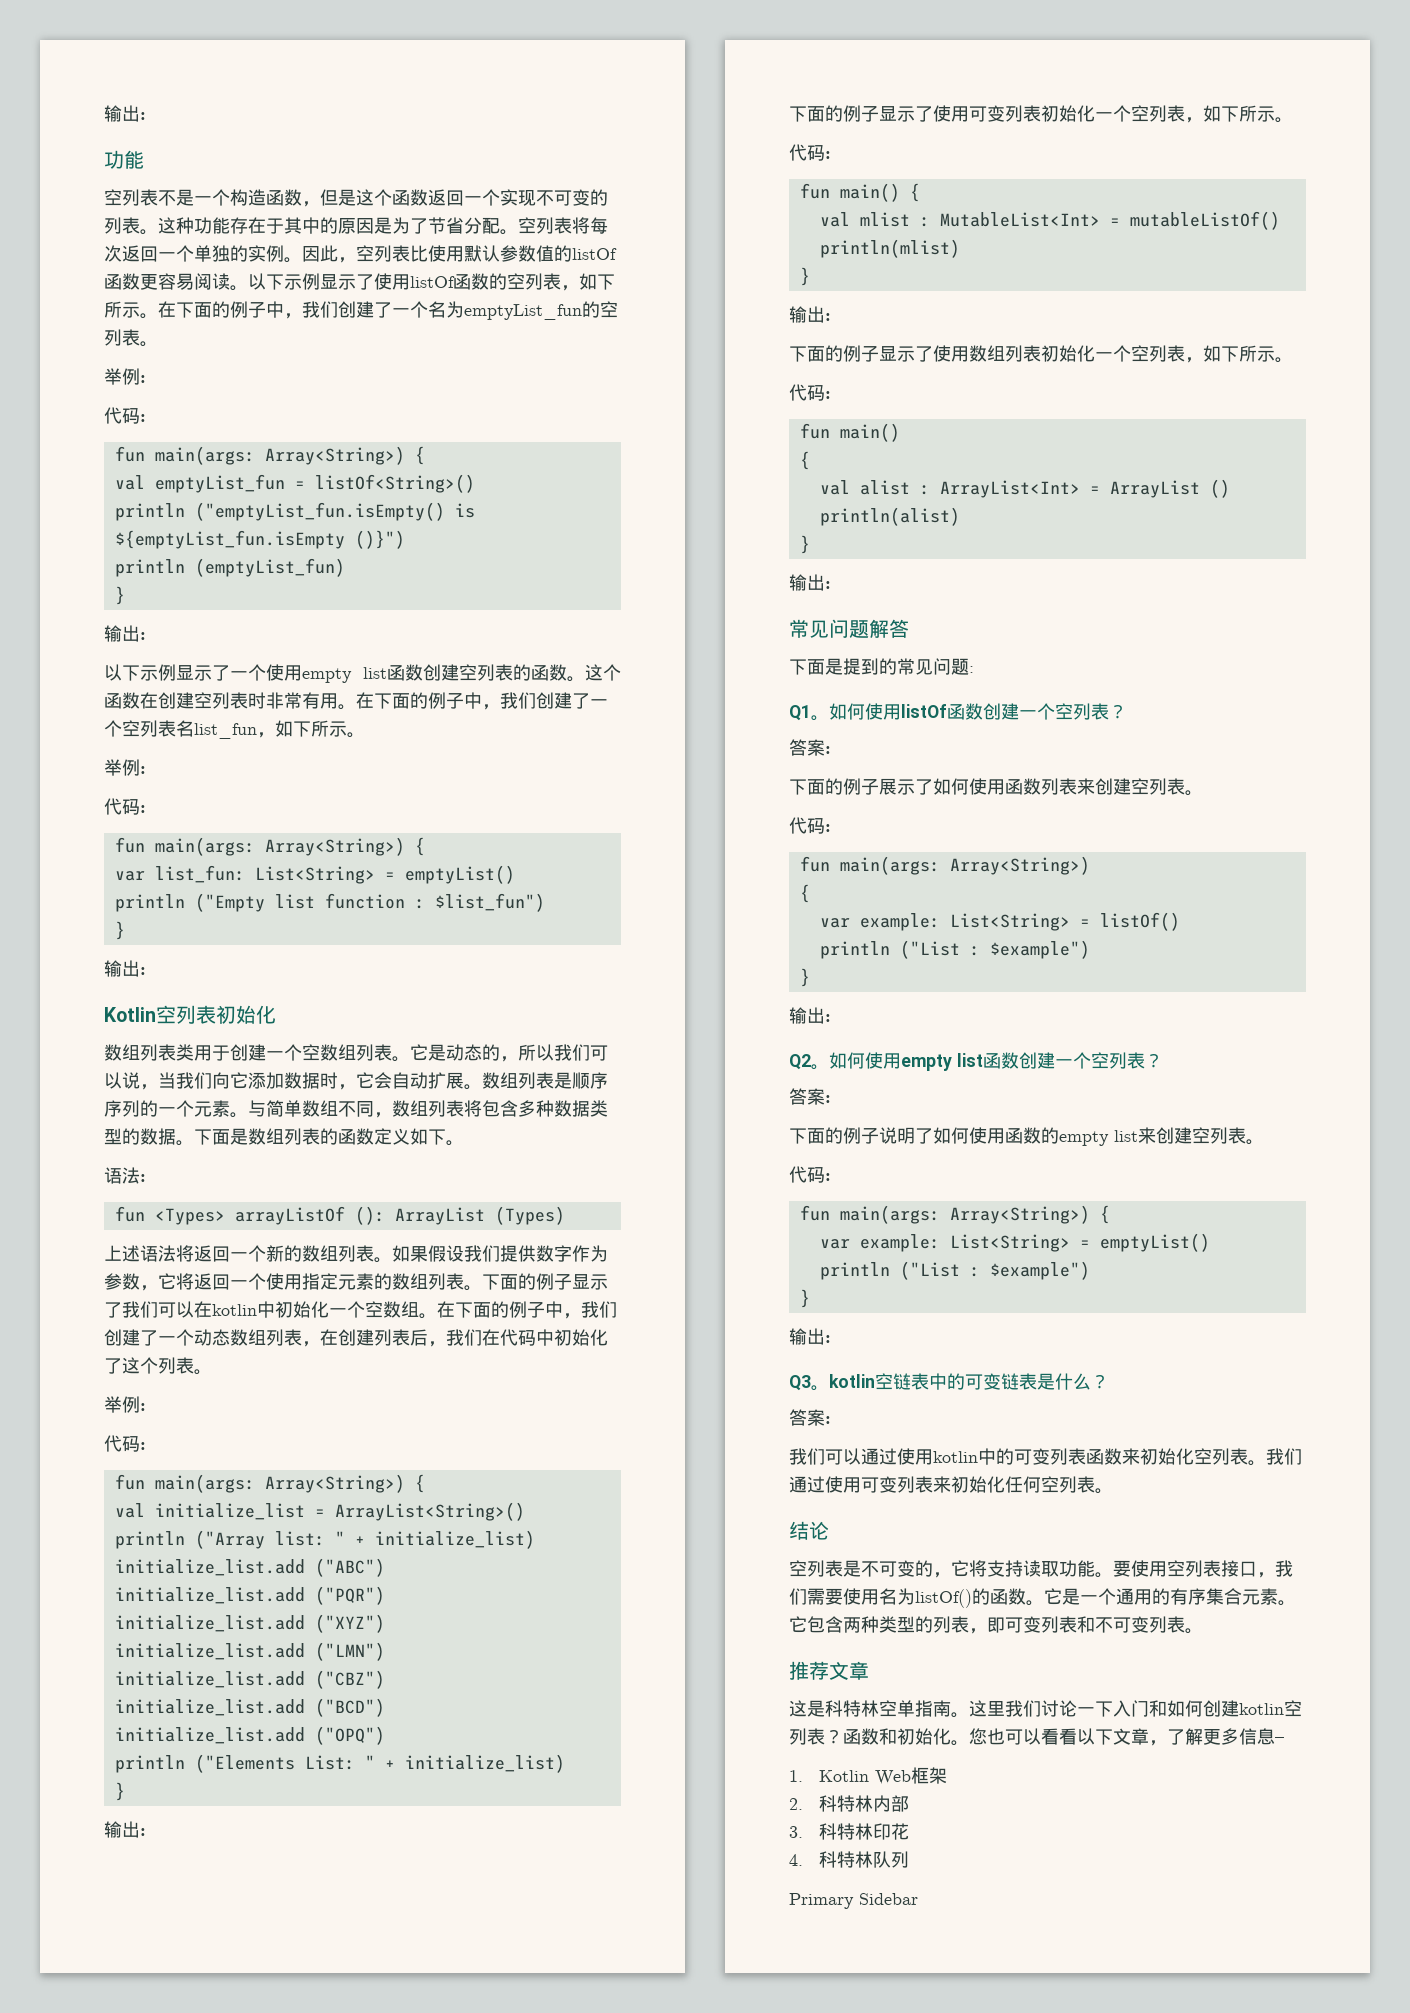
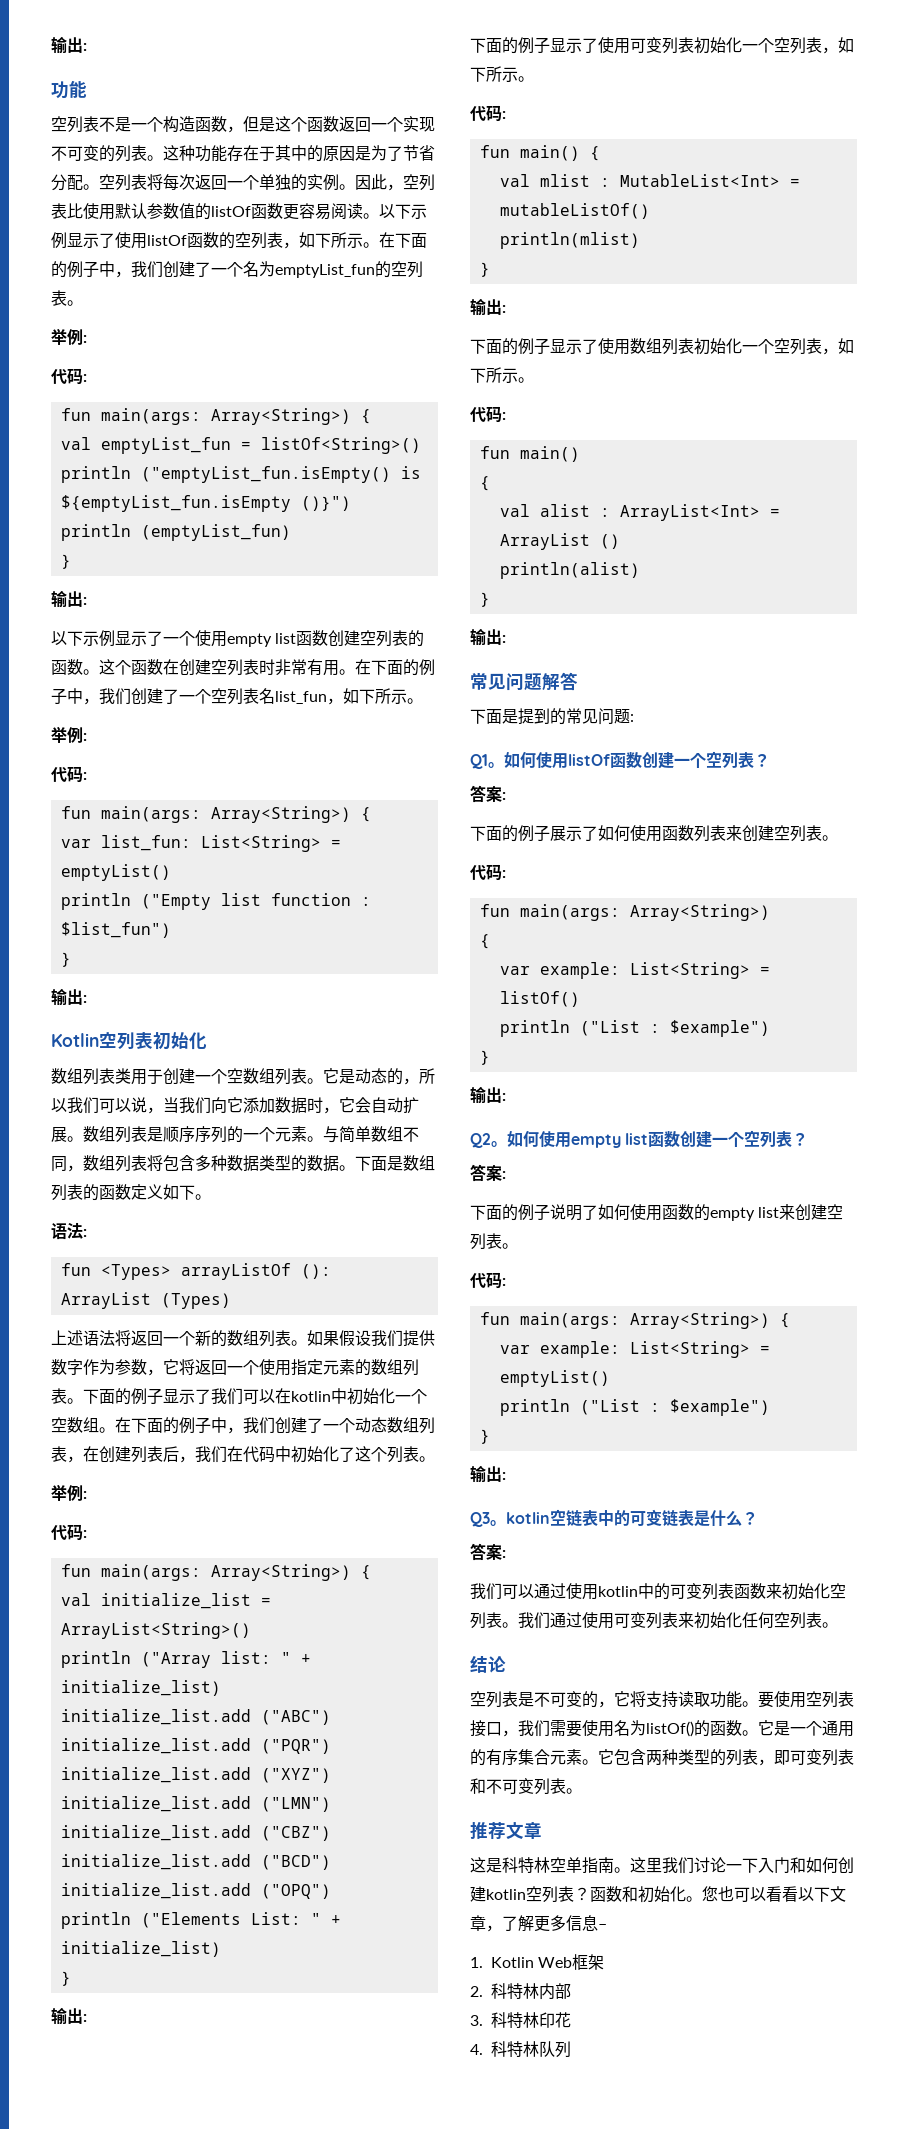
- Primary Sidebar

